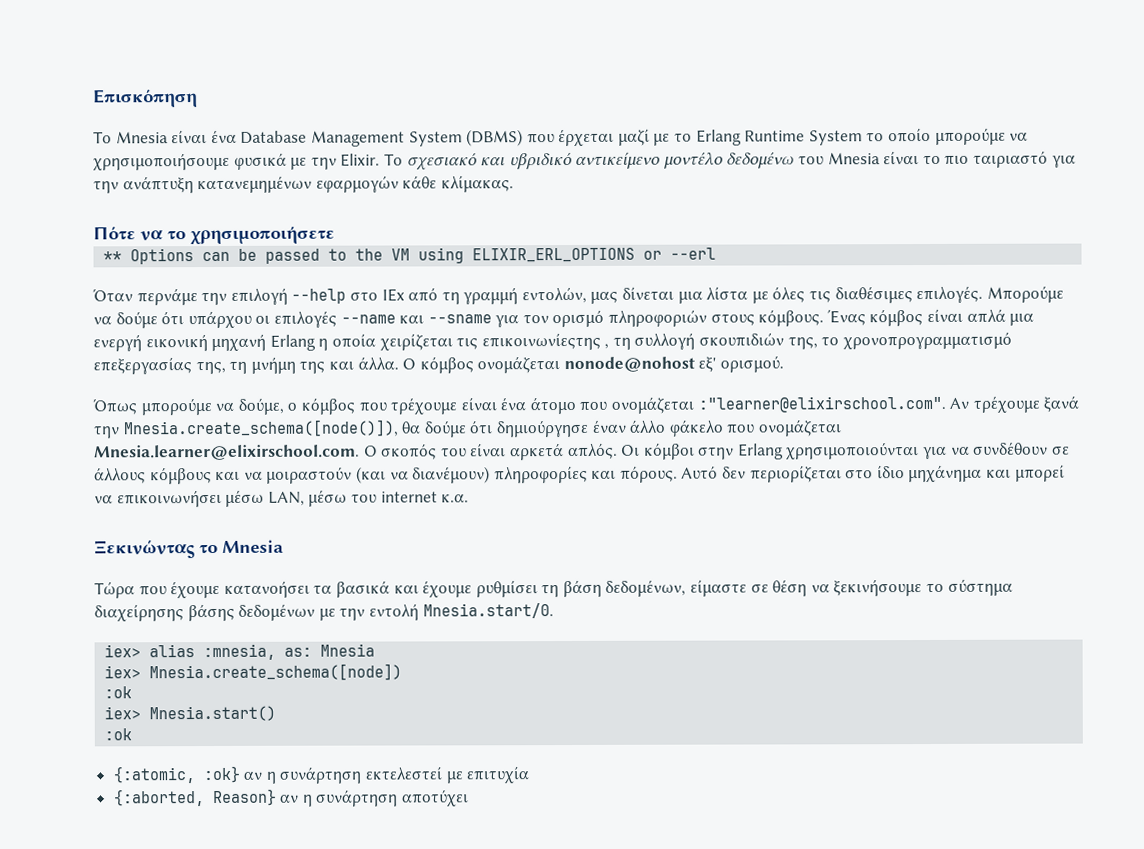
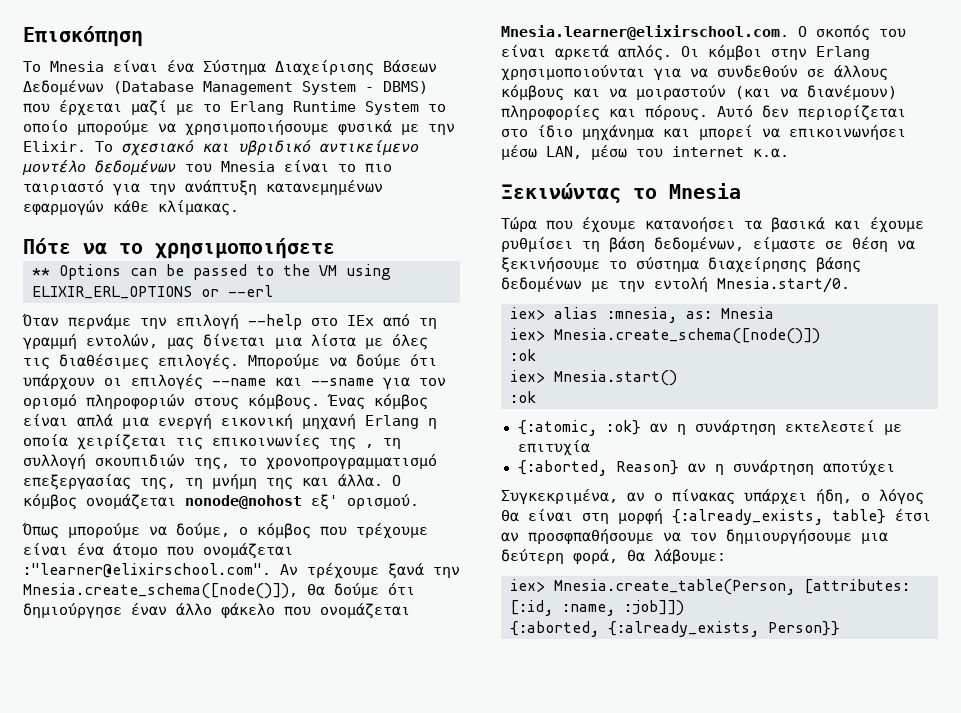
- Το Mnesia είναι ένα Database Management System (DBMS) που έρχεται μαζί με το Erlang Runtime System το οποίο μπορούμε να χρησιμοποιήσουμε φυσικά με την Elixir.
+ Το Mnesia είναι ένα Σύστημα Διαχείρισης Βάσεων Δεδομένων (Database Management System - DBMS) που έρχεται μαζί με το Erlang Runtime System το οποίο μπορούμε να χρησιμοποιήσουμε φυσικά με την Elixir.
- Το σχεσιακό και υβριδικό αντικείμενο μοντέλο δεδομένω του Mnesia είναι το πιο ταιριαστό για την ανάπτυξη κατανεμημένων εφαρμογών κάθε κλίμακας.
+ Το σχεσιακό και υβριδικό αντικείμενο μοντέλο δεδομένων του Mnesia είναι το πιο ταιριαστό για την ανάπτυξη κατανεμημένων εφαρμογών κάθε κλίμακας.
- Μπορούμε να δούμε ότι υπάρχου οι επιλογές --name και --sname για τον ορισμό πληροφοριών στους κόμβους.
+ Μπορούμε να δούμε ότι υπάρχουν οι επιλογές --name και --sname για τον ορισμό πληροφοριών στους κόμβους.
- Ένας κόμβος είναι απλά μια ενεργή εικονική μηχανή Erlang η οποία χειρίζεται τις επικοινωνίεςτης , τη συλλογή σκουπιδιών της, το χρονοπρογραμματισμό επεξεργασίας της, τη μνήμη της και άλλα.
+ Ένας κόμβος είναι απλά μια ενεργή εικονική μηχανή Erlang η οποία χειρίζεται τις επικοινωνίες της , τη συλλογή σκουπιδιών της, το χρονοπρογραμματισμό επεξεργασίας της, τη μνήμη της και άλλα.
- Οι κόμβοι στην Erlang χρησιμοποιούνται για να συνδέθουν σε άλλους κόμβους και να μοιραστούν (και να διανέμουν) πληροφορίες και πόρους.
+ Οι κόμβοι στην Erlang χρησιμοποιούνται για να συνδεθούν σε άλλους κόμβους και να μοιραστούν (και να διανέμουν) πληροφορίες και πόρους.
- iex> Mnesia.create_schema([node])
+ iex> Mnesia.create_schema([node()])
+ Συγκεκριμένα, αν ο πίνακας υπάρχει ήδη, ο λόγος θα είναι στη μορφή {:already_exists, table} έτσι αν προσφπαθήσουμε να τον δημιουργήσουμε μια δεύτερη φορά, θα λάβουμε:
+ iex> Mnesia.create_table(Person, [attributes: [:id, :name, :job]])
+ {:aborted, {:already_exists, Person}}

